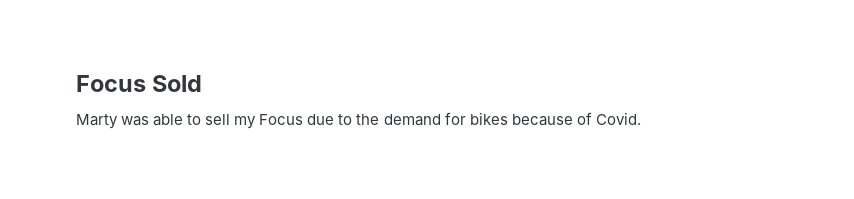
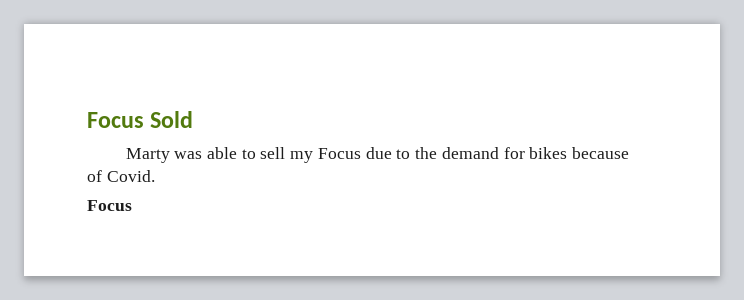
  Marty was able to sell my Focus due to the demand for bikes because of Covid.
+ Focus

